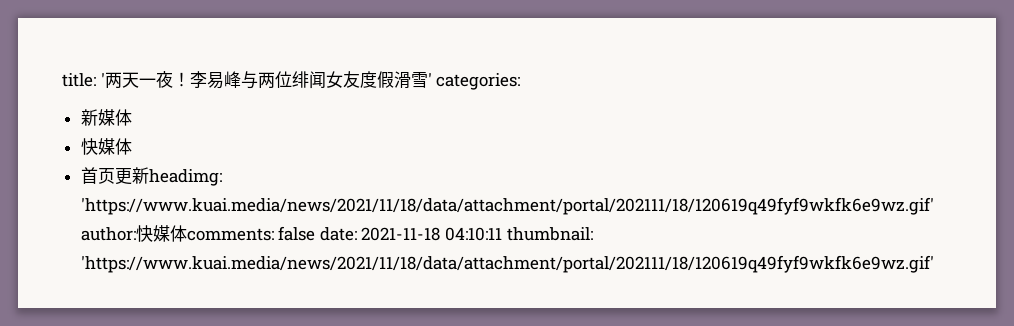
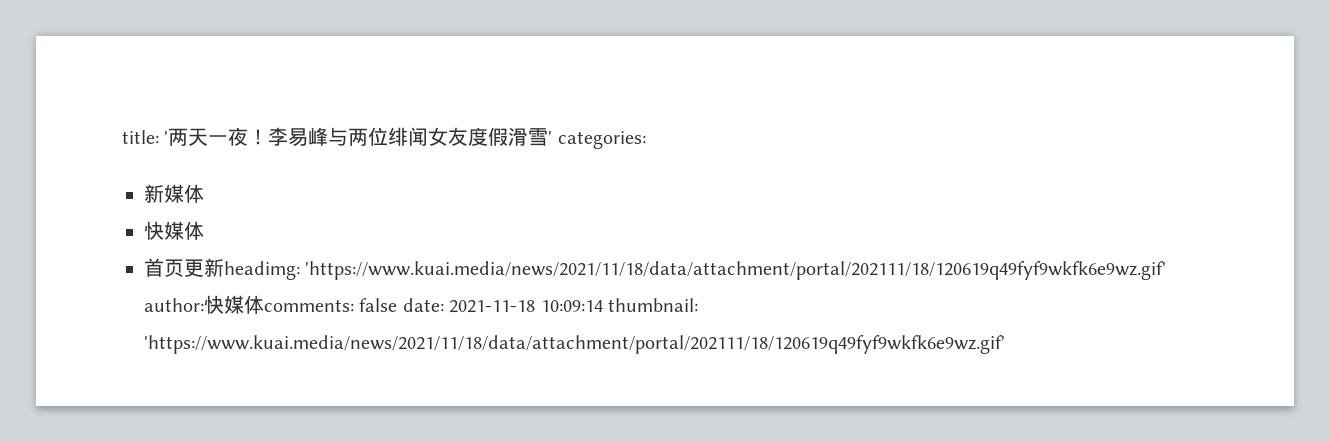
- 首页更新headimg: 'https://www.kuai.media/news/2021/11/18/data/attachment/portal/202111/18/120619q49fyf9wkfk6e9wz.gif' author:快媒体comments: false date: 2021-11-18 04:10:11 thumbnail: 'https://www.kuai.media/news/2021/11/18/data/attachment/portal/202111/18/120619q49fyf9wkfk6e9wz.gif'
+ 首页更新headimg: 'https://www.kuai.media/news/2021/11/18/data/attachment/portal/202111/18/120619q49fyf9wkfk6e9wz.gif' author:快媒体comments: false date: 2021-11-18 10:09:14 thumbnail: 'https://www.kuai.media/news/2021/11/18/data/attachment/portal/202111/18/120619q49fyf9wkfk6e9wz.gif'

